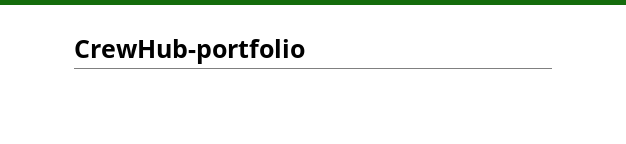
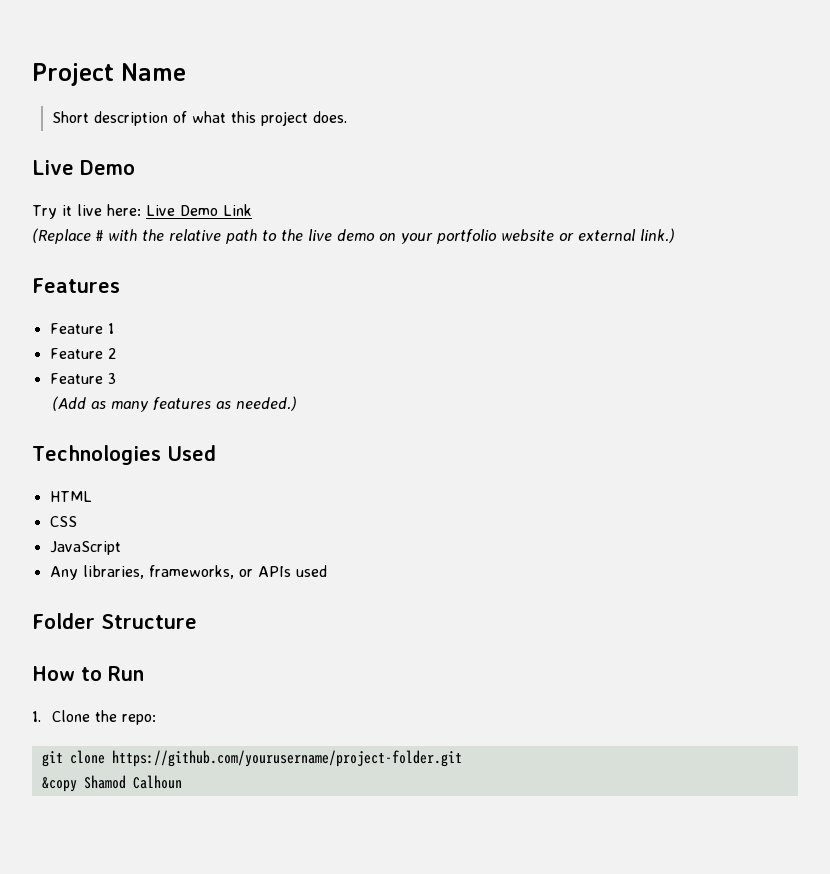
- CrewHub-portfolio
+ Project Name
+ Short description of what this project does.
+ Live Demo
+ Try it live here: Live Demo Link
+ (Replace # with the relative path to the live demo on your portfolio website or external link.)
+ Features
+ Feature 1
+ Feature 2
+ Feature 3
+ (Add as many features as needed.)
+ Technologies Used
+ HTML
+ CSS
+ JavaScript
+ Any libraries, frameworks, or APIs used
+ Folder Structure
+ How to Run
+ 1. Clone the repo:
+ git clone https://github.com/yourusername/project-folder.git
+ &copy Shamod Calhoun

